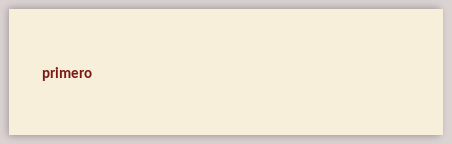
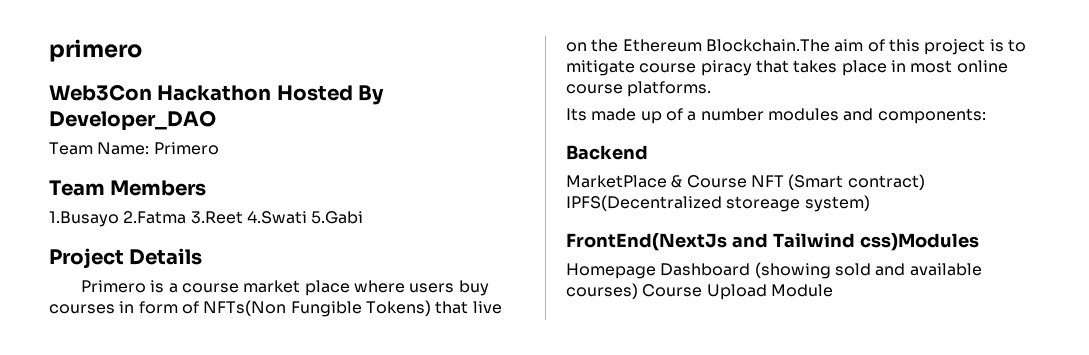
+ Web3Con Hackathon Hosted By Developer_DAO
+ Team Name: Primero
+ Team Members
+ 1.Busayo 2.Fatma 3.Reet 4.Swati 5.Gabi
+ Project Details
+ Primero is a course market place where users buy courses in form of NFTs(Non Fungible Tokens) that live on the Ethereum Blockchain.The aim of this project is to mitigate course piracy that takes place in most online course platforms.
+ Its made up of a number modules and components:
+ Backend
+ MarketPlace & Course NFT (Smart contract) IPFS(Decentralized storeage system)
+ FrontEnd(NextJs and Tailwind css)Modules
+ Homepage Dashboard (showing sold and available courses) Course Upload Module

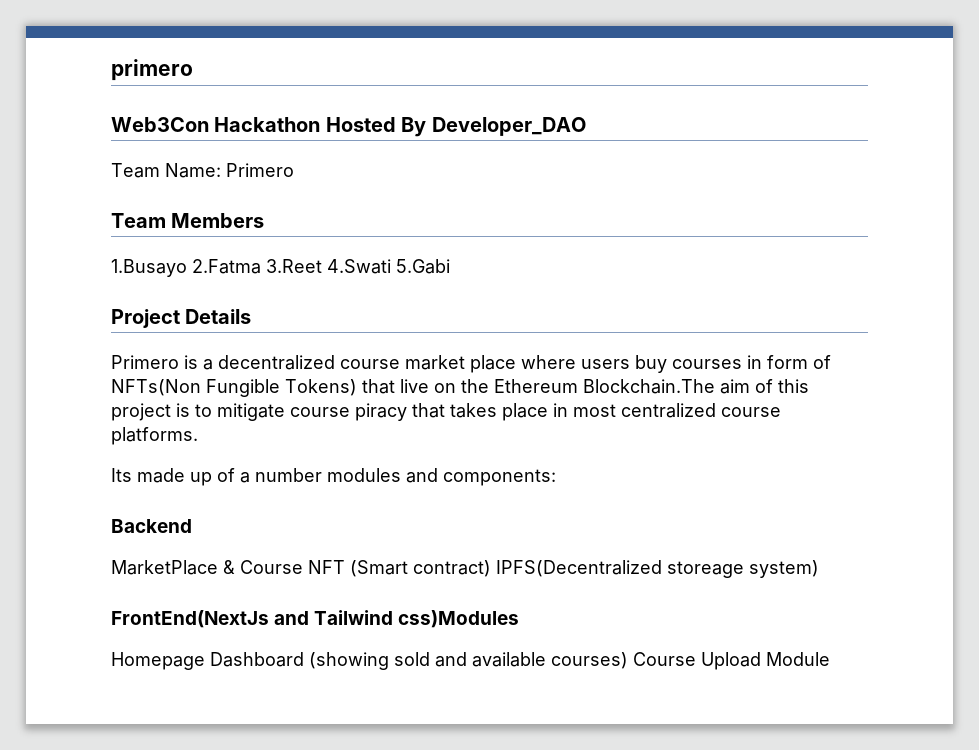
- Primero is a course market place where users buy courses in form of NFTs(Non Fungible Tokens) that live on the Ethereum Blockchain.The aim of this project is to mitigate course piracy that takes place in most online course platforms.
+ Primero is a decentralized course market place where users buy courses in form of NFTs(Non Fungible Tokens) that live on the Ethereum Blockchain.The aim of this project is to mitigate course piracy that takes place in most centralized course platforms.

